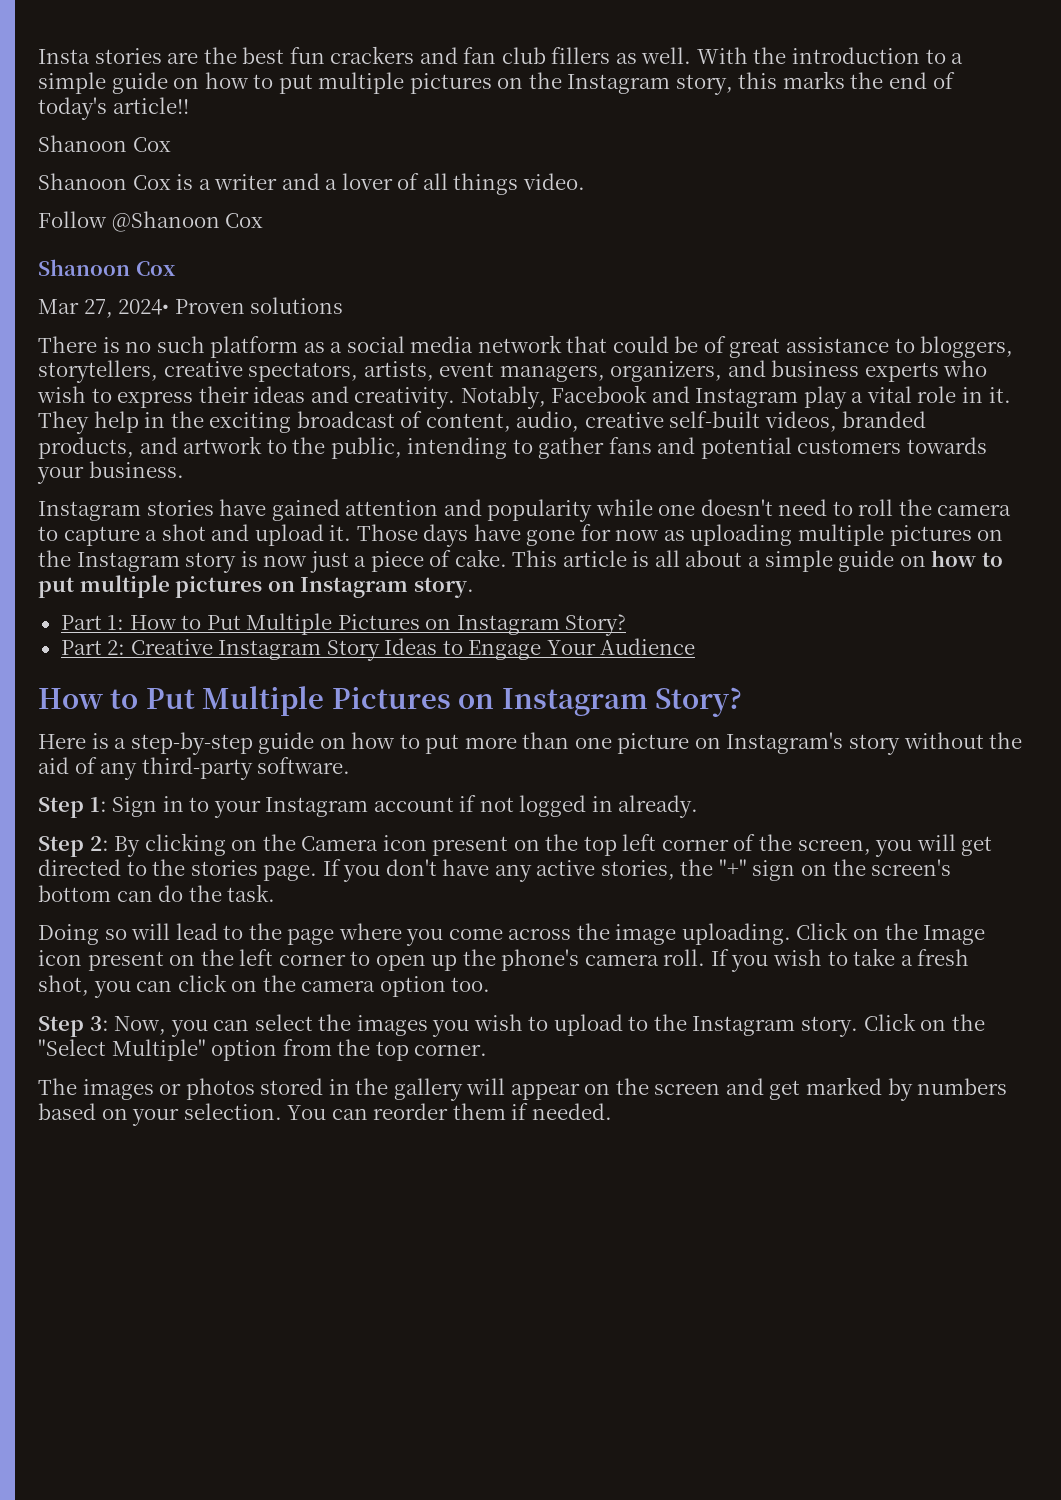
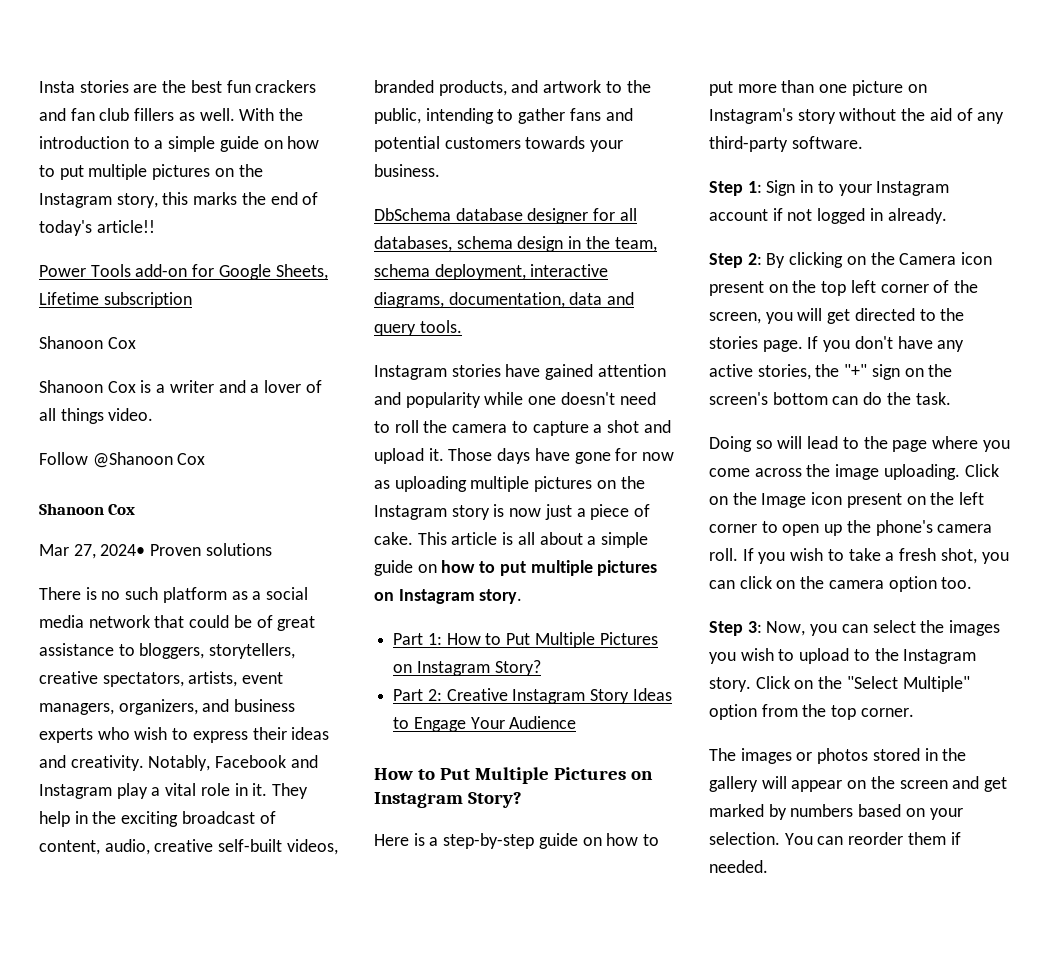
+ Power Tools add-on for Google Sheets, Lifetime subscription
+ DbSchema database designer for all databases, schema design in the team, schema deployment, interactive diagrams, documentation, data and query tools.

